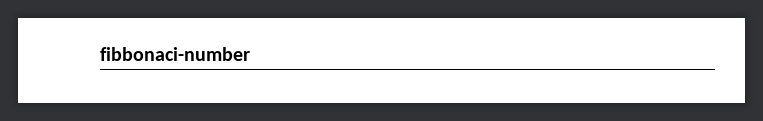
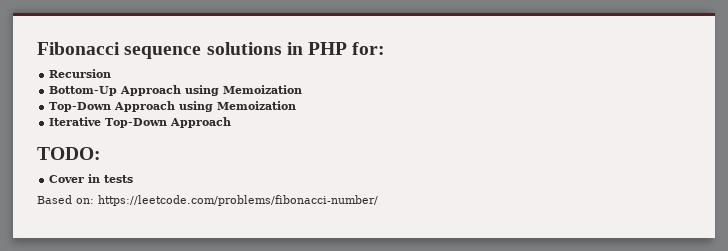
- fibbonaci-number
+ Fibonacci sequence solutions in PHP for:
+ Recursion
+ Bottom-Up Approach using Memoization
+ Top-Down Approach using Memoization
+ Iterative Top-Down Approach
+ TODO:
+ Cover in tests
+ Based on: https://leetcode.com/problems/fibonacci-number/

